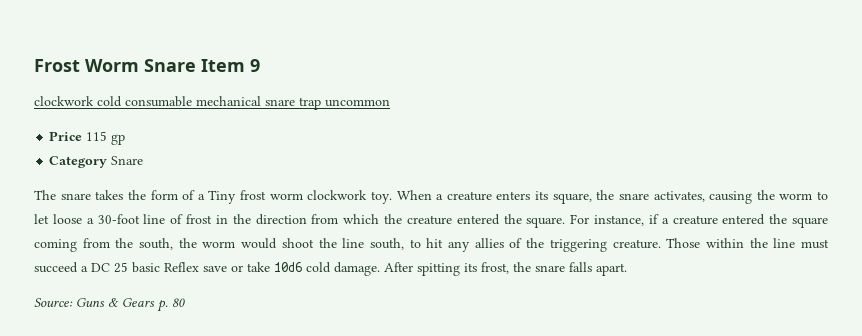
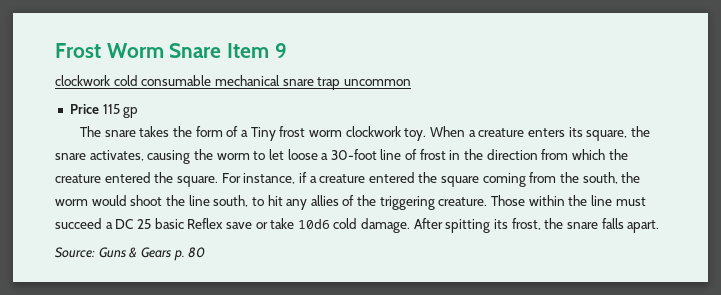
- Category Snare

